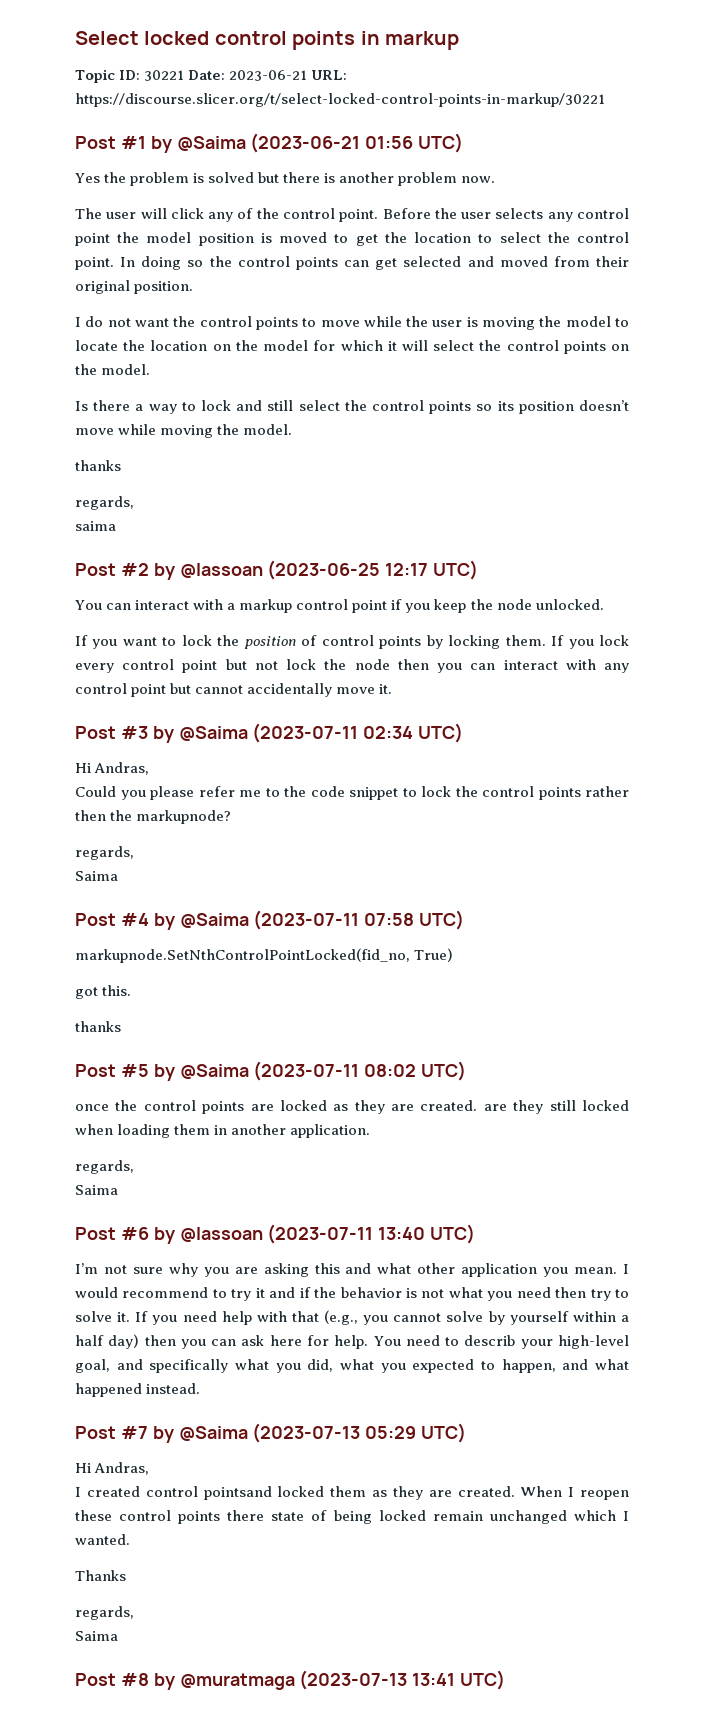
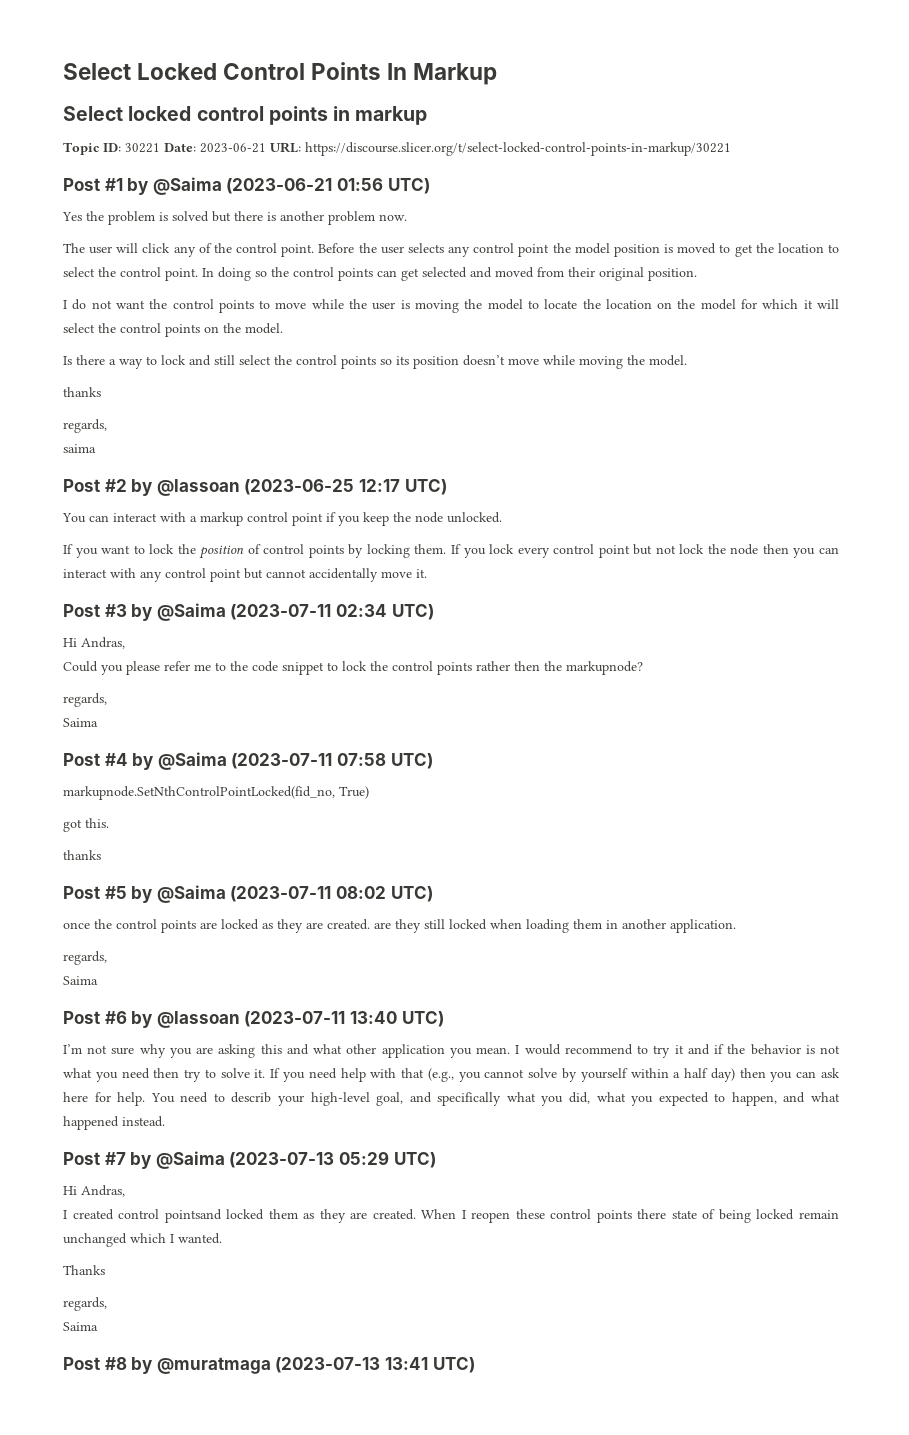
+ Select Locked Control Points In Markup

